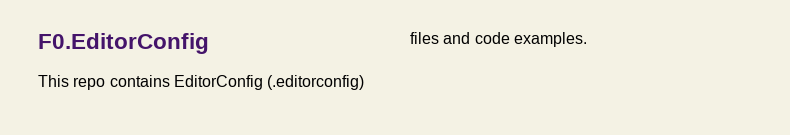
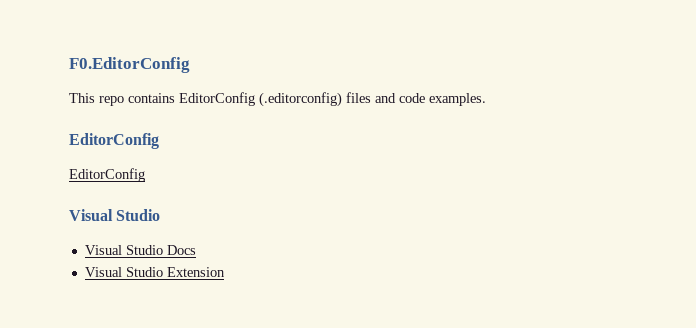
  This repo contains EditorConfig (.editorconfig) files and code examples.
+ EditorConfig
+ EditorConfig
+ Visual Studio
+ Visual Studio Docs
+ Visual Studio Extension

